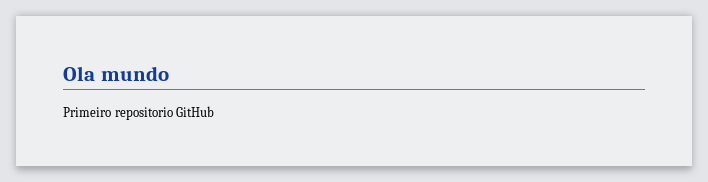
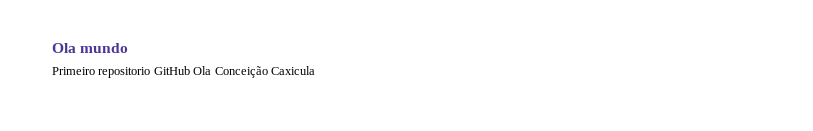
- Primeiro repositorio GitHub
+ Primeiro repositorio GitHub Ola Conceição Caxicula

